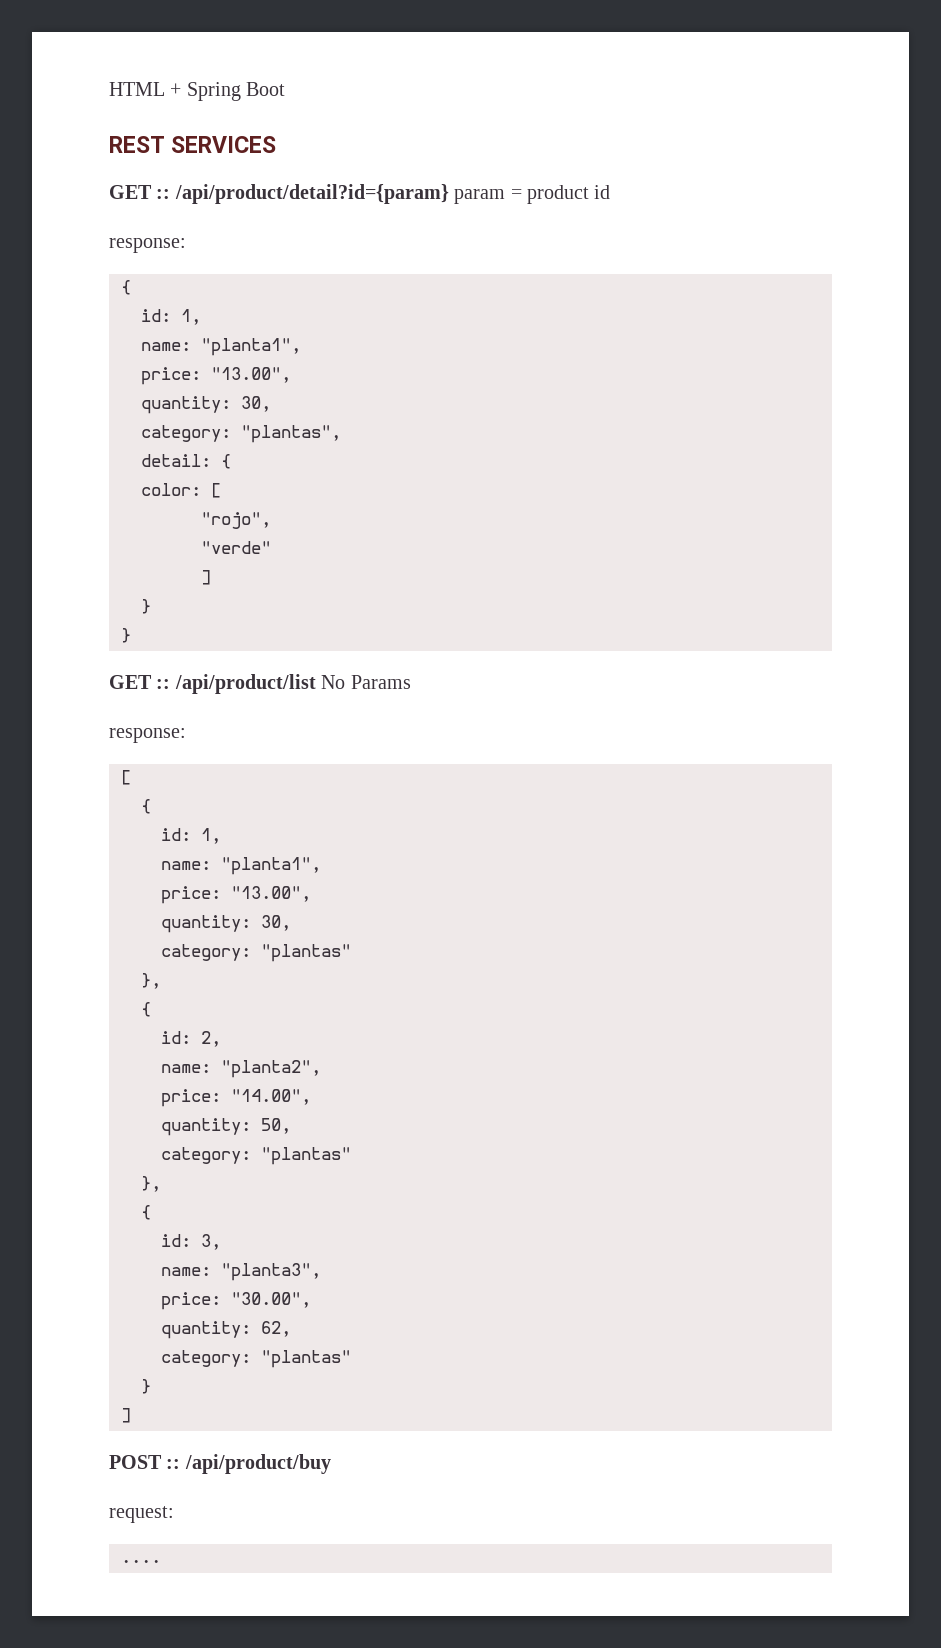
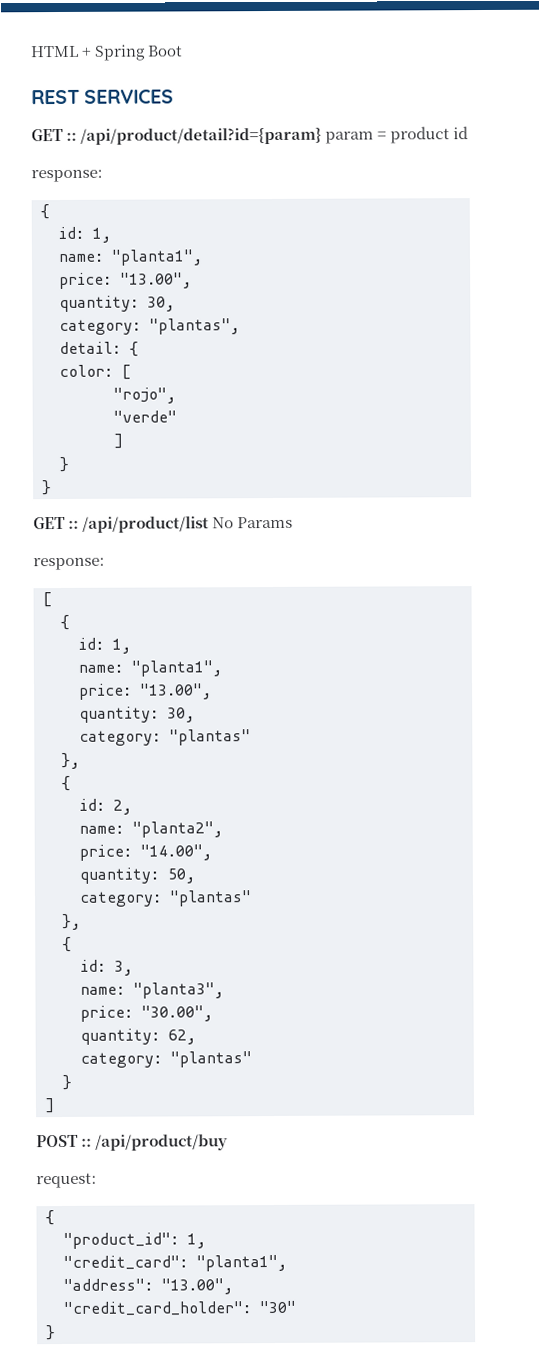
  request:
- ....
+ {
+ "product_id": 1,
+ "credit_card": "planta1",
+ "address": "13.00",
+ "credit_card_holder": "30"
+ }

